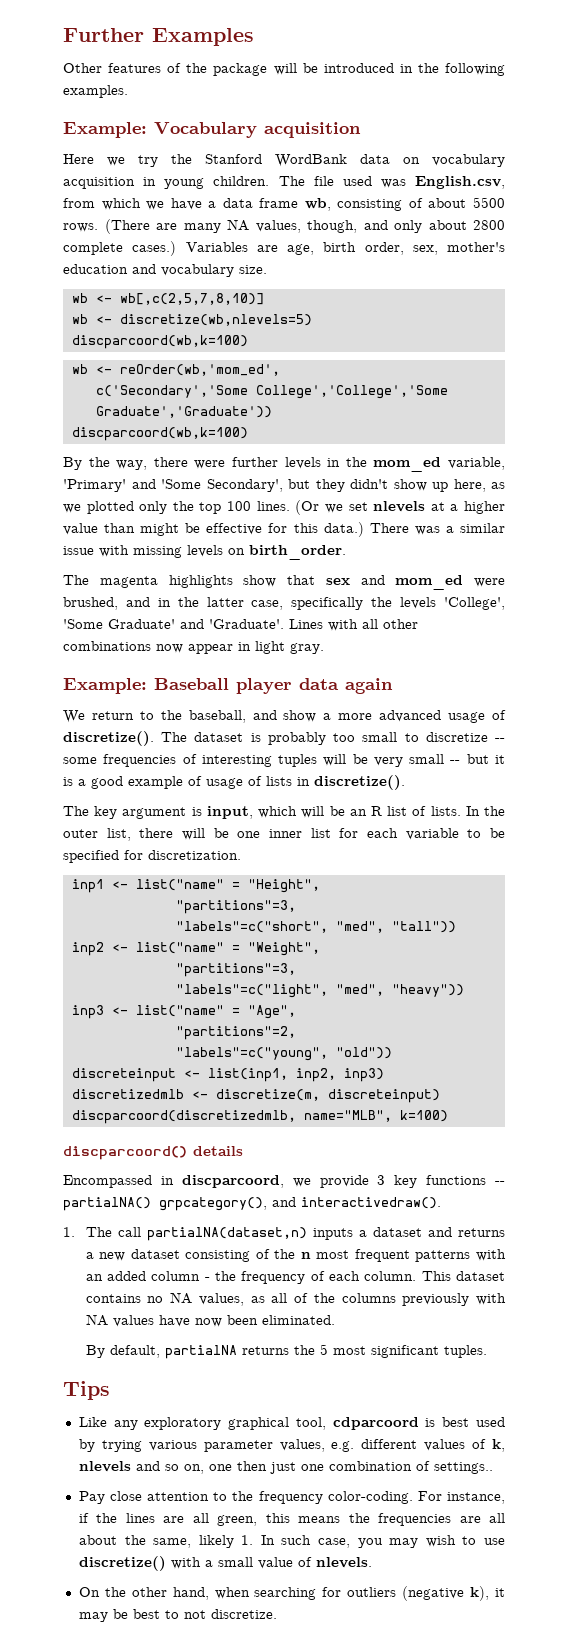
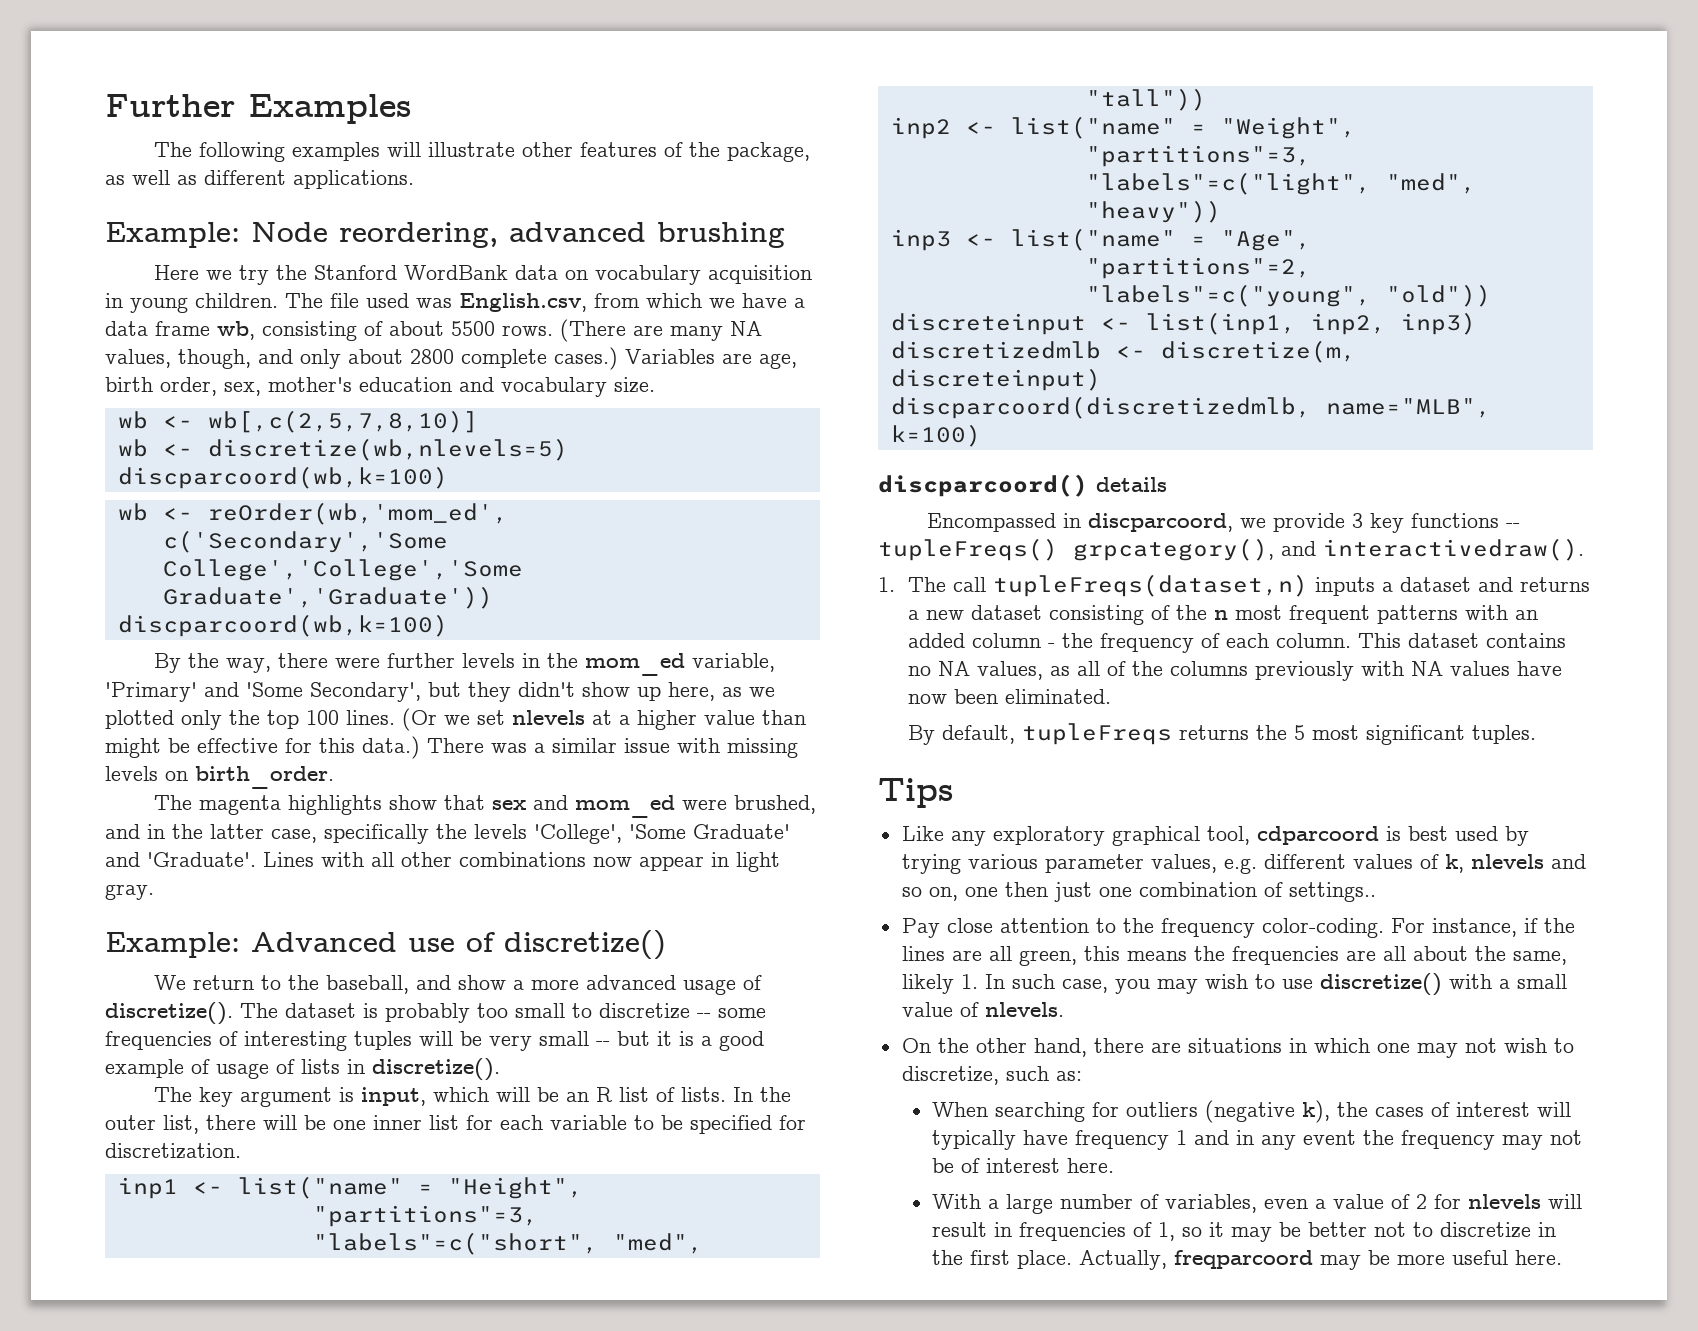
- Other features of the package will be introduced in the following examples.
- Example: Vocabulary acquisition
+ The following examples will illustrate other features of the package, as well as different applications.
+ Example: Node reordering, advanced brushing
- Example: Baseball player data again
+ Example: Advanced use of discretize()
- Encompassed in discparcoord, we provide 3 key functions -- partialNA() grpcategory(), and interactivedraw().
+ Encompassed in discparcoord, we provide 3 key functions -- tupleFreqs() grpcategory(), and interactivedraw().
- 1. The call partialNA(dataset,n) inputs a dataset and returns a new dataset consisting of the n most frequent patterns with an added column - the frequency of each column.
+ 1. The call tupleFreqs(dataset,n) inputs a dataset and returns a new dataset consisting of the n most frequent patterns with an added column - the frequency of each column.
- By default, partialNA returns the 5 most significant tuples.
+ By default, tupleFreqs returns the 5 most significant tuples.
- On the other hand, when searching for outliers (negative k), it may be best to not discretize.
+ On the other hand, there are situations in which one may not wish to discretize, such as:
+ When searching for outliers (negative k), the cases of interest will typically have frequency 1 and in any event the frequency may not be of interest here.
+ With a large number of variables, even a value of 2 for nlevels will result in frequencies of 1, so it may be better not to discretize in the first place. Actually, freqparcoord may be more useful here.

